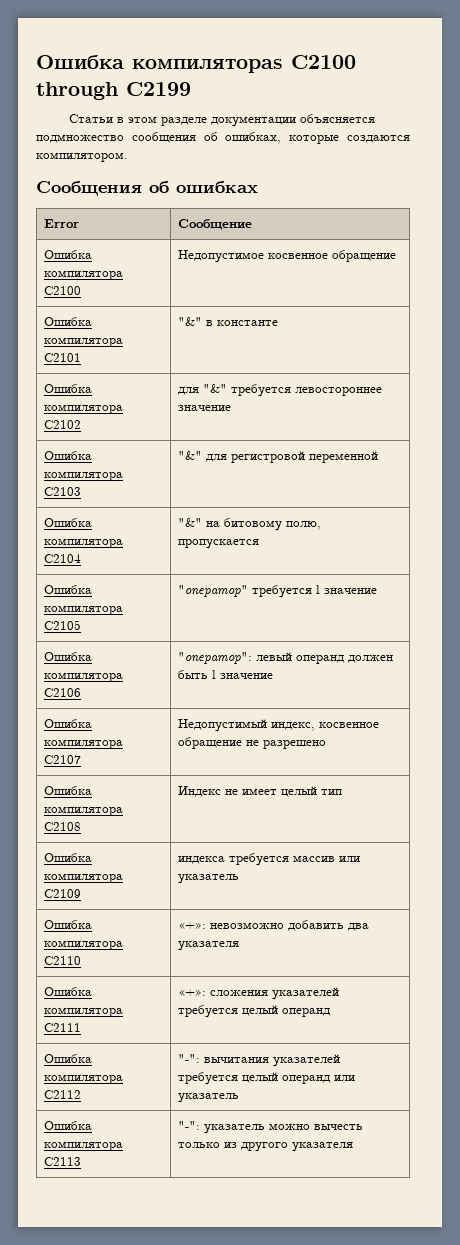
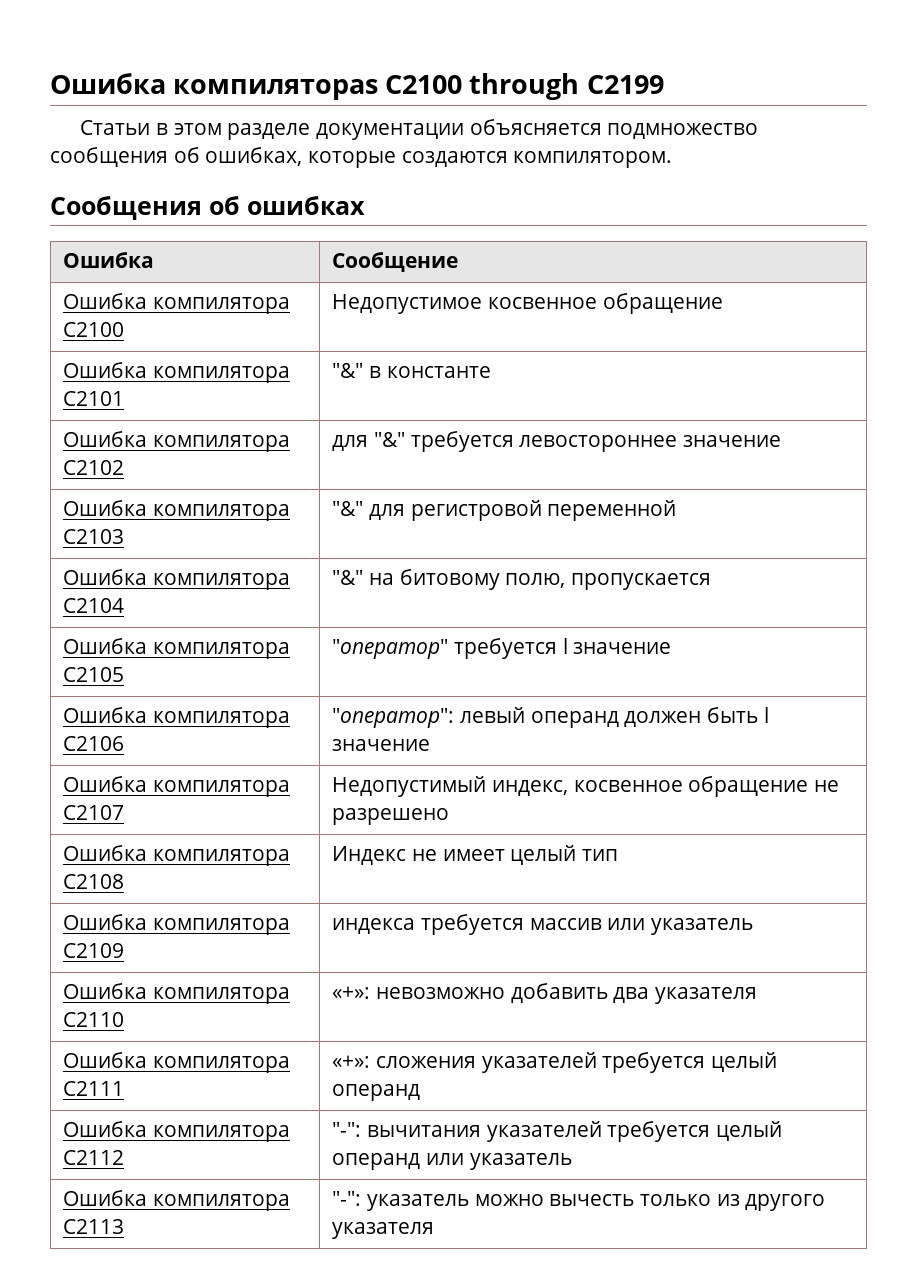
- Error | Сообщение
+ Ошибка | Сообщение

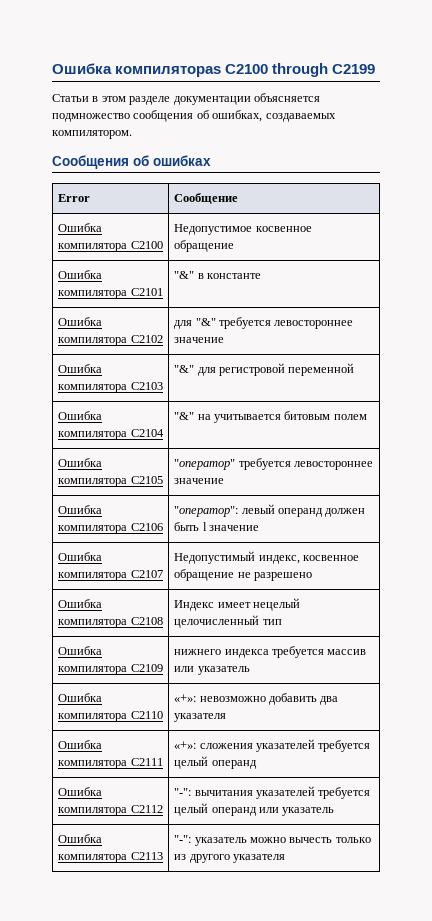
- Статьи в этом разделе документации объясняется подмножество сообщения об ошибках, которые создаются компилятором.
+ Статьи в этом разделе документации объясняется подмножество сообщения об ошибках, создаваемых компилятором.
- Ошибка | Сообщение
+ Error | Сообщение
- Ошибка компилятора C2104 | "&" на битовому полю, пропускается
+ Ошибка компилятора C2104 | "&" на учитывается битовым полем
- Ошибка компилятора C2105 | "оператор" требуется l значение
+ Ошибка компилятора C2105 | "оператор" требуется левостороннее значение
- Ошибка компилятора C2108 | Индекс не имеет целый тип
+ Ошибка компилятора C2108 | Индекс имеет нецелый целочисленный тип
- Ошибка компилятора C2109 | индекса требуется массив или указатель
+ Ошибка компилятора C2109 | нижнего индекса требуется массив или указатель

